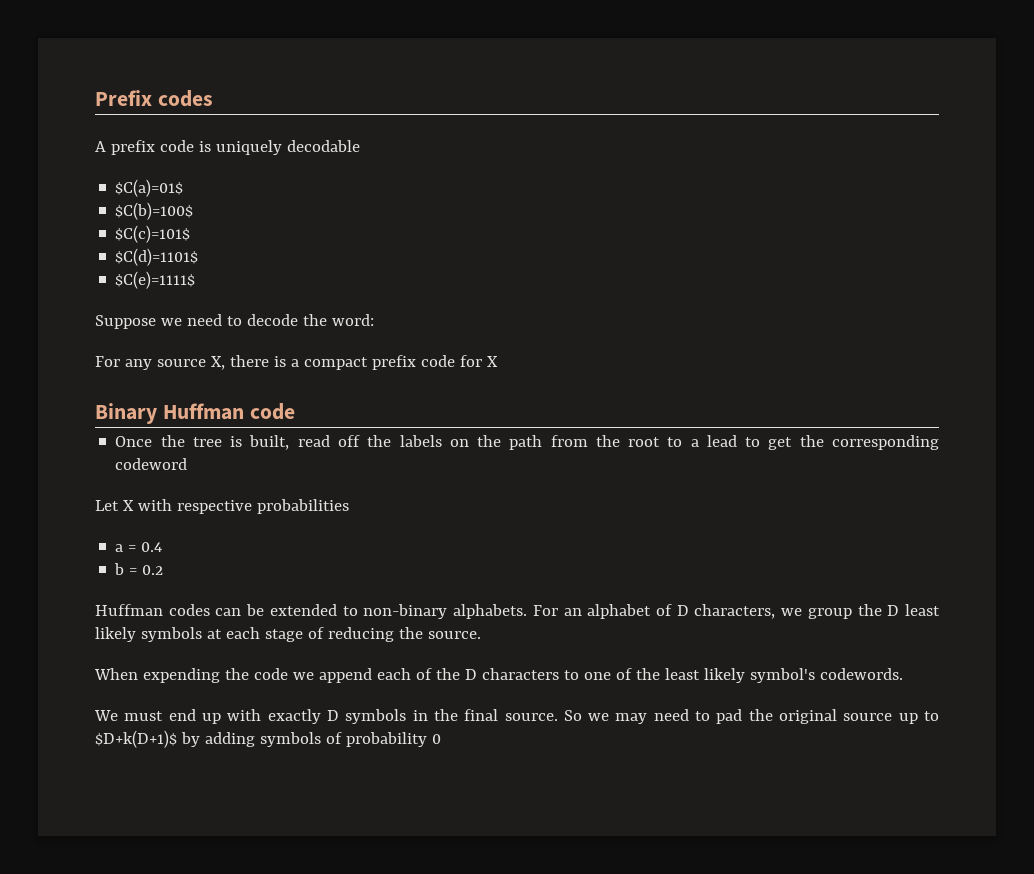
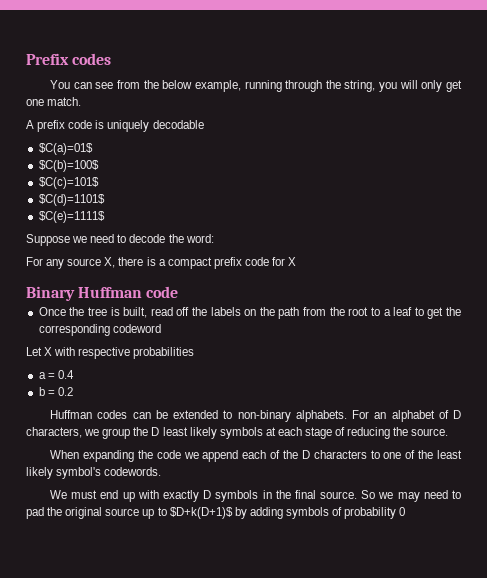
+ You can see from the below example, running through the string, you will only get one match.
- Once the tree is built, read off the labels on the path from the root to a lead to get the corresponding codeword
+ Once the tree is built, read off the labels on the path from the root to a leaf to get the corresponding codeword
- When expending the code we append each of the D characters to one of the least likely symbol's codewords.
+ When expanding the code we append each of the D characters to one of the least likely symbol's codewords.

